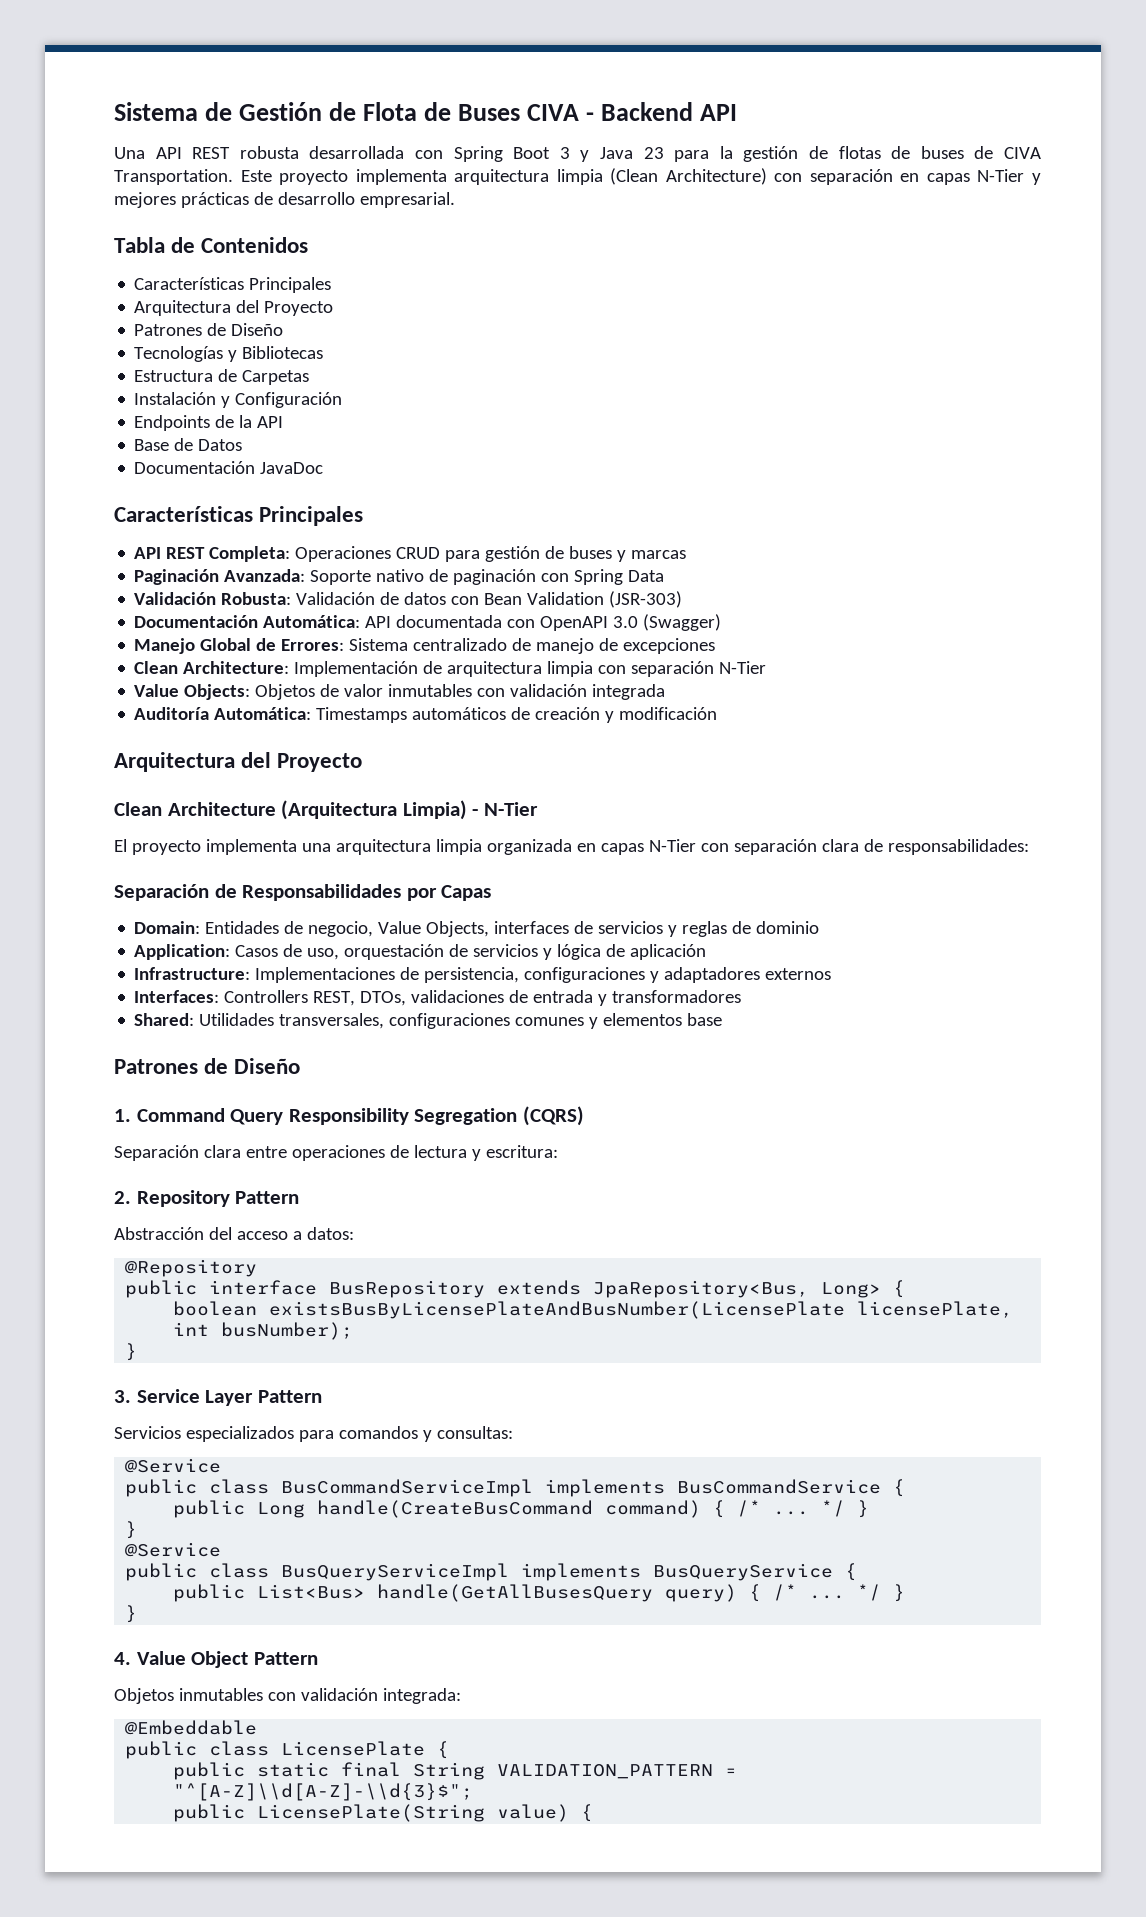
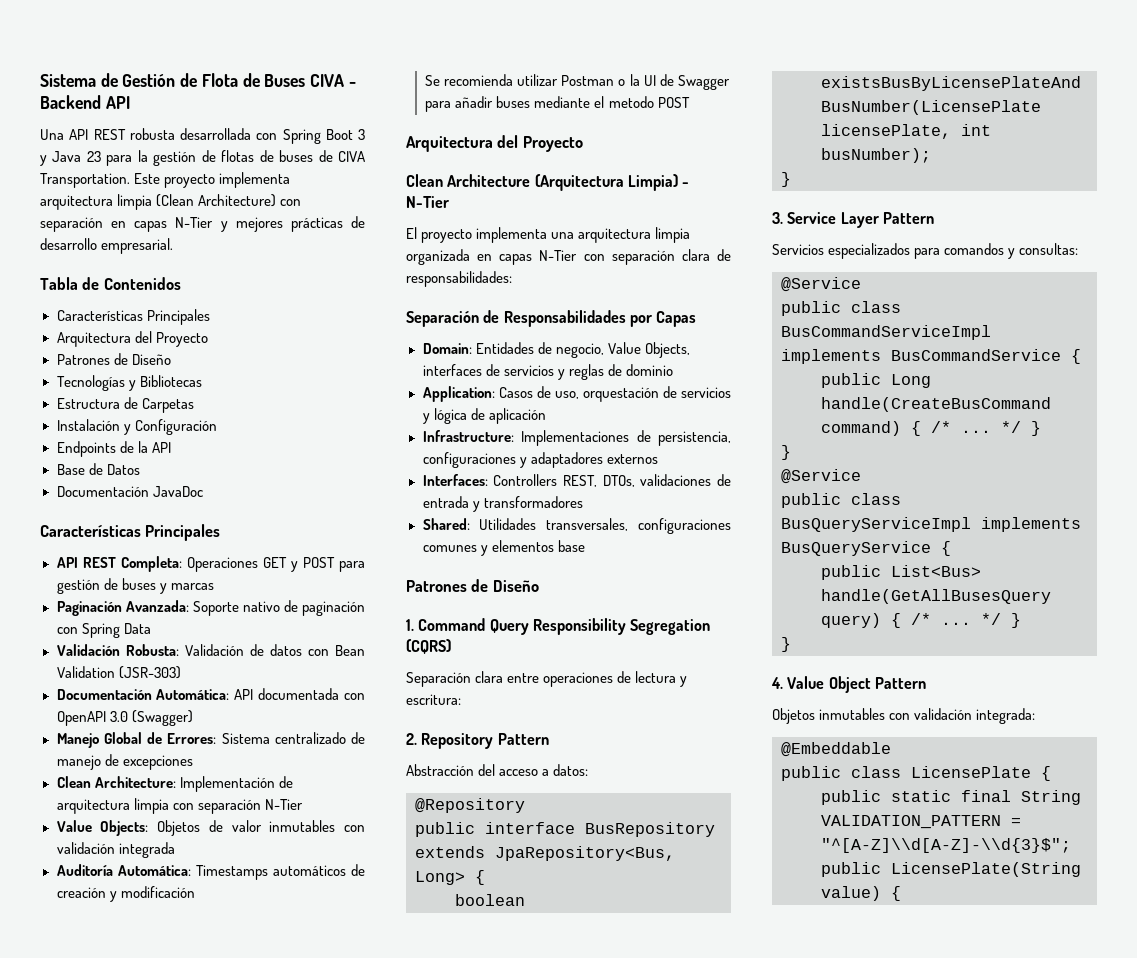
- API REST Completa: Operaciones CRUD para gestión de buses y marcas
+ API REST Completa: Operaciones GET y POST para gestión de buses y marcas
+ Se recomienda utilizar Postman o la UI de Swagger para añadir buses mediante el metodo POST

